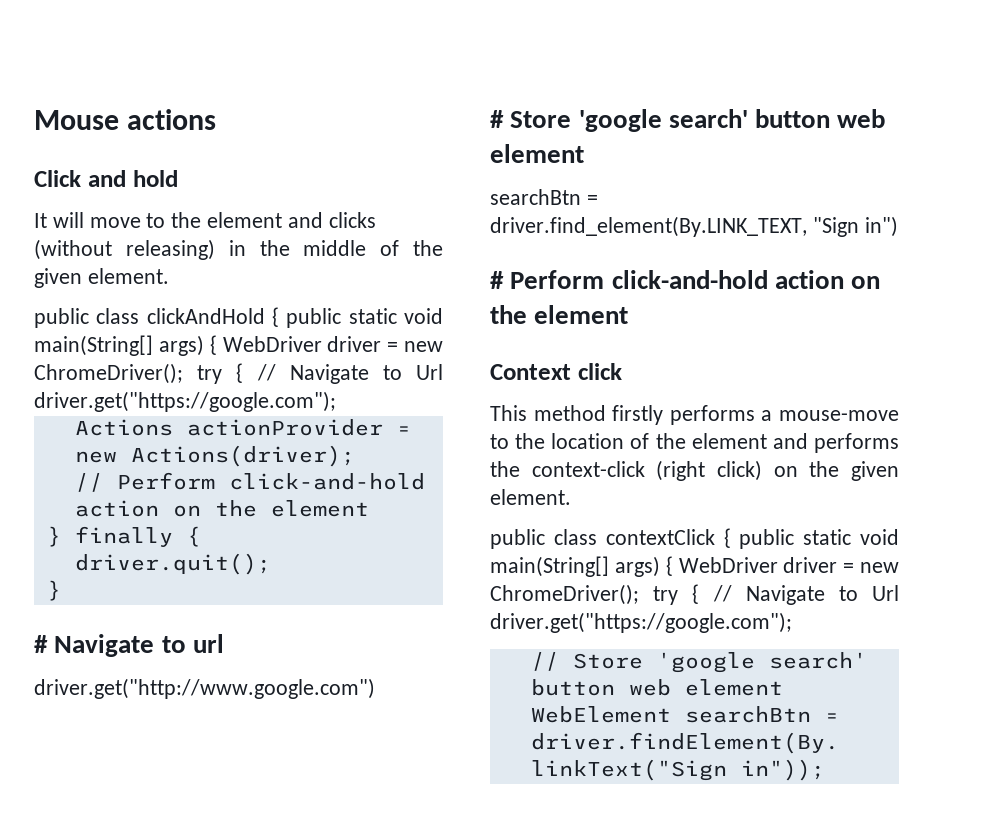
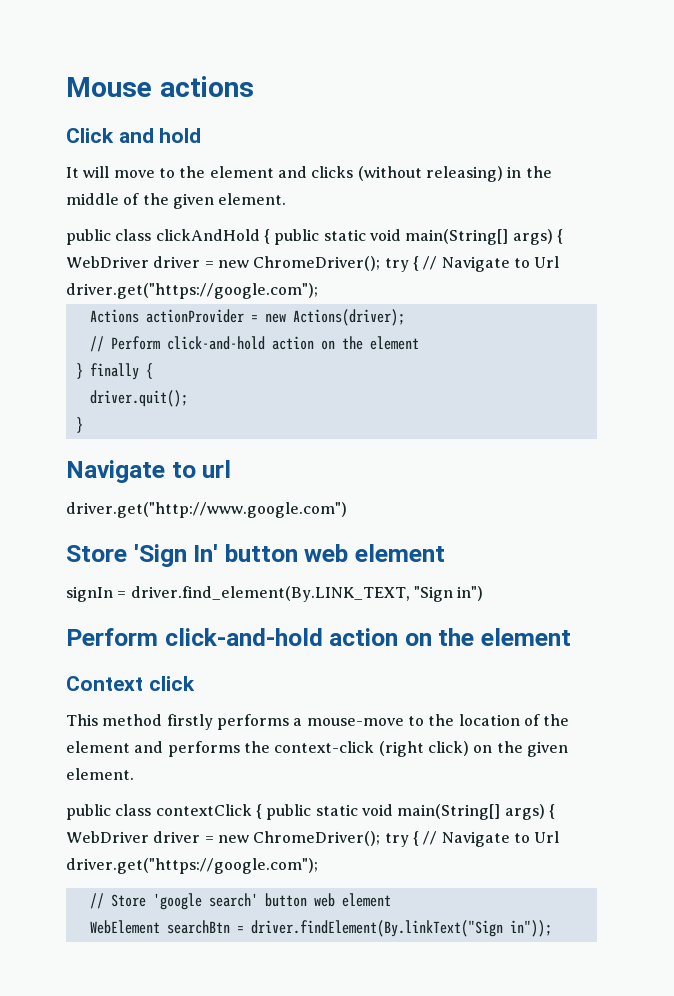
- # Navigate to url
+ Navigate to url
- # Store 'google search' button web element
- searchBtn = driver.find_element(By.LINK_TEXT, "Sign in")
- # Perform click-and-hold action on the element
+ Store 'Sign In' button web element
+ signIn = driver.find_element(By.LINK_TEXT, "Sign in")
+ Perform click-and-hold action on the element

